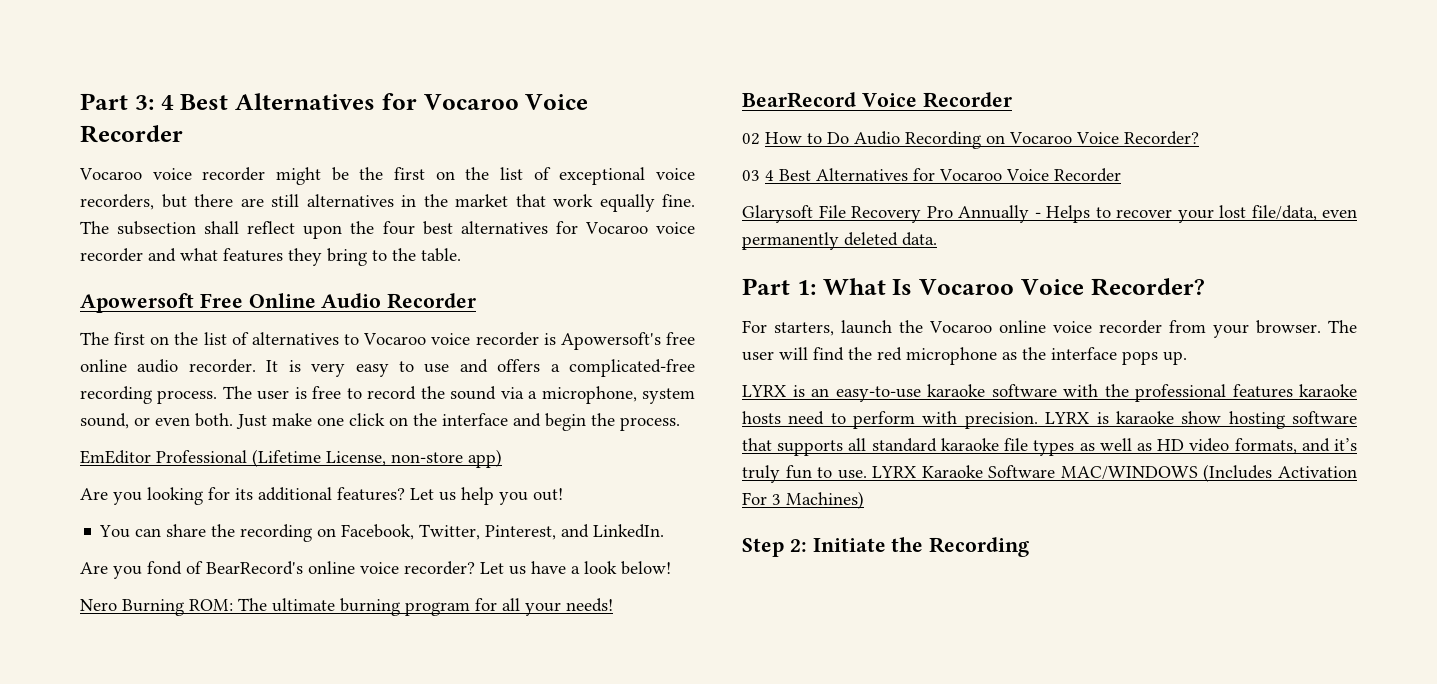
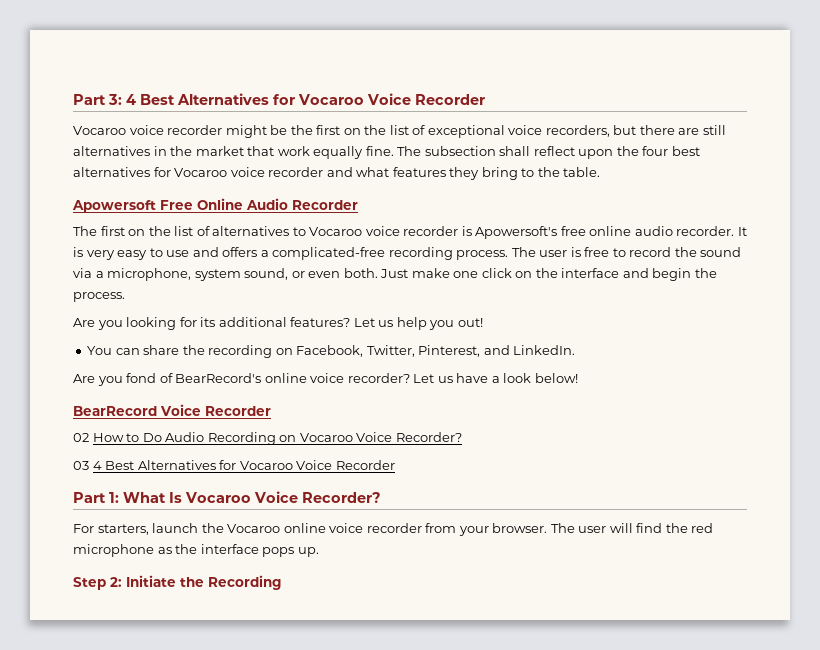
- EmEditor Professional (Lifetime License, non-store app)
- Nero Burning ROM: The ultimate burning program for all your needs!
- Glarysoft File Recovery Pro Annually - Helps to recover your lost file/data, even permanently deleted data.
- LYRX is an easy-to-use karaoke software with the professional features karaoke hosts need to perform with precision. LYRX is karaoke show hosting software that supports all standard karaoke file types as well as HD video formats, and it’s truly fun to use. LYRX Karaoke Software MAC/WINDOWS (Includes Activation For 3 Machines)

